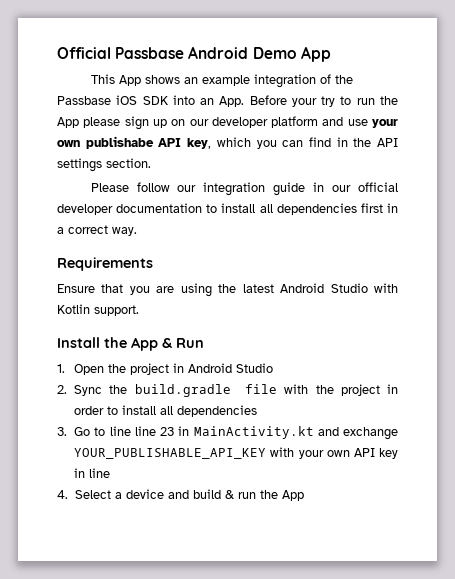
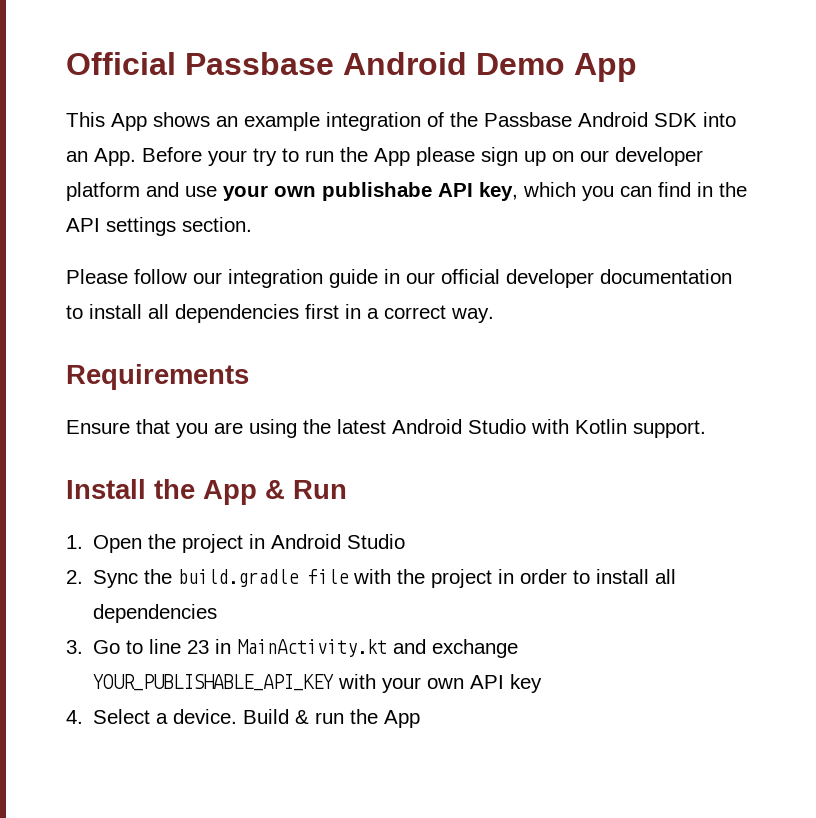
- This App shows an example integration of the Passbase iOS SDK into an App. Before your try to run the App please sign up on our developer platform and use your own publishabe API key, which you can find in the API settings section.
+ This App shows an example integration of the Passbase Android SDK into an App. Before your try to run the App please sign up on our developer platform and use your own publishabe API key, which you can find in the API settings section.
- 3. Go to line line 23 in MainActivity.kt and exchange YOUR_PUBLISHABLE_API_KEY with your own API key in line
+ 3. Go to line 23 in MainActivity.kt and exchange YOUR_PUBLISHABLE_API_KEY with your own API key
- 4. Select a device and build & run the App
+ 4. Select a device. Build & run the App

